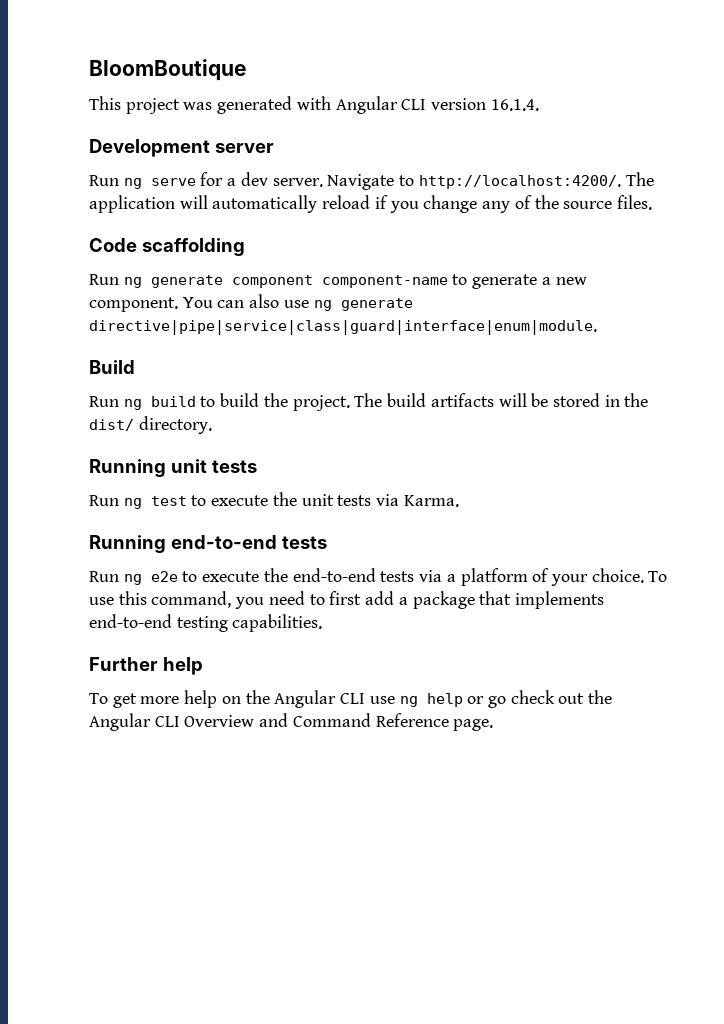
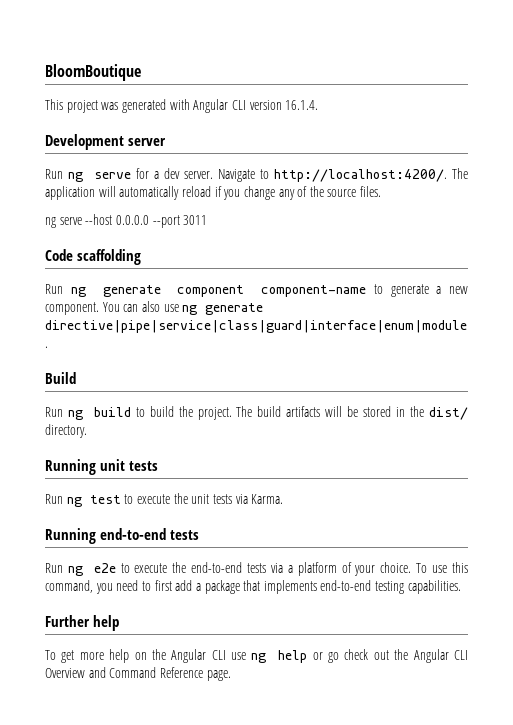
+ ng serve --host 0.0.0.0 --port 3011

